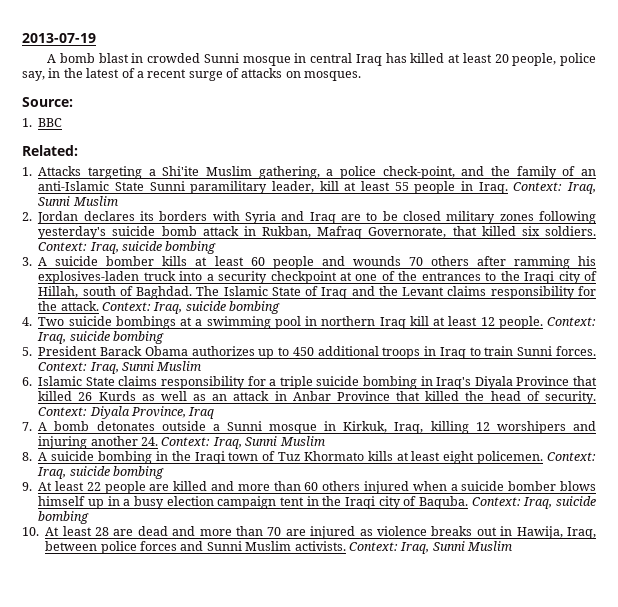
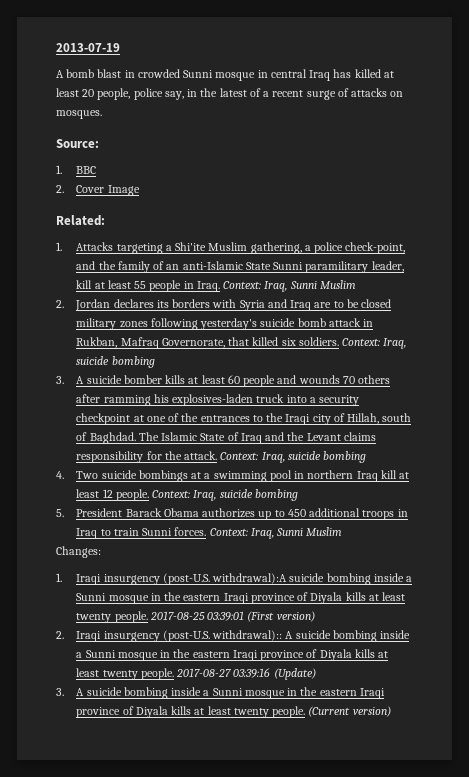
+ 2. Cover Image
- 6. Islamic State claims responsibility for a triple suicide bombing in Iraq's Diyala Province that killed 26 Kurds as well as an attack in Anbar Province that killed the head of security. Context: Diyala Province, Iraq
- 7. A bomb detonates outside a Sunni mosque in Kirkuk, Iraq, killing 12 worshipers and injuring another 24. Context: Iraq, Sunni Muslim
- 8. A suicide bombing in the Iraqi town of Tuz Khormato kills at least eight policemen. Context: Iraq, suicide bombing
- 9. At least 22 people are killed and more than 60 others injured when a suicide bomber blows himself up in a busy election campaign tent in the Iraqi city of Baquba. Context: Iraq, suicide bombing
- 10. At least 28 are dead and more than 70 are injured as violence breaks out in Hawija, Iraq, between police forces and Sunni Muslim activists. Context: Iraq, Sunni Muslim
+ Changes:
+ 1. Iraqi insurgency (post-U.S. withdrawal):A suicide bombing inside a Sunni mosque in the eastern Iraqi province of Diyala kills at least twenty people. 2017-08-25 03:39:01 (First version)
+ 2. Iraqi insurgency (post-U.S. withdrawal):: A suicide bombing inside a Sunni mosque in the eastern Iraqi province of Diyala kills at least twenty people. 2017-08-27 03:39:16 (Update)
+ 3. A suicide bombing inside a Sunni mosque in the eastern Iraqi province of Diyala kills at least twenty people. (Current version)

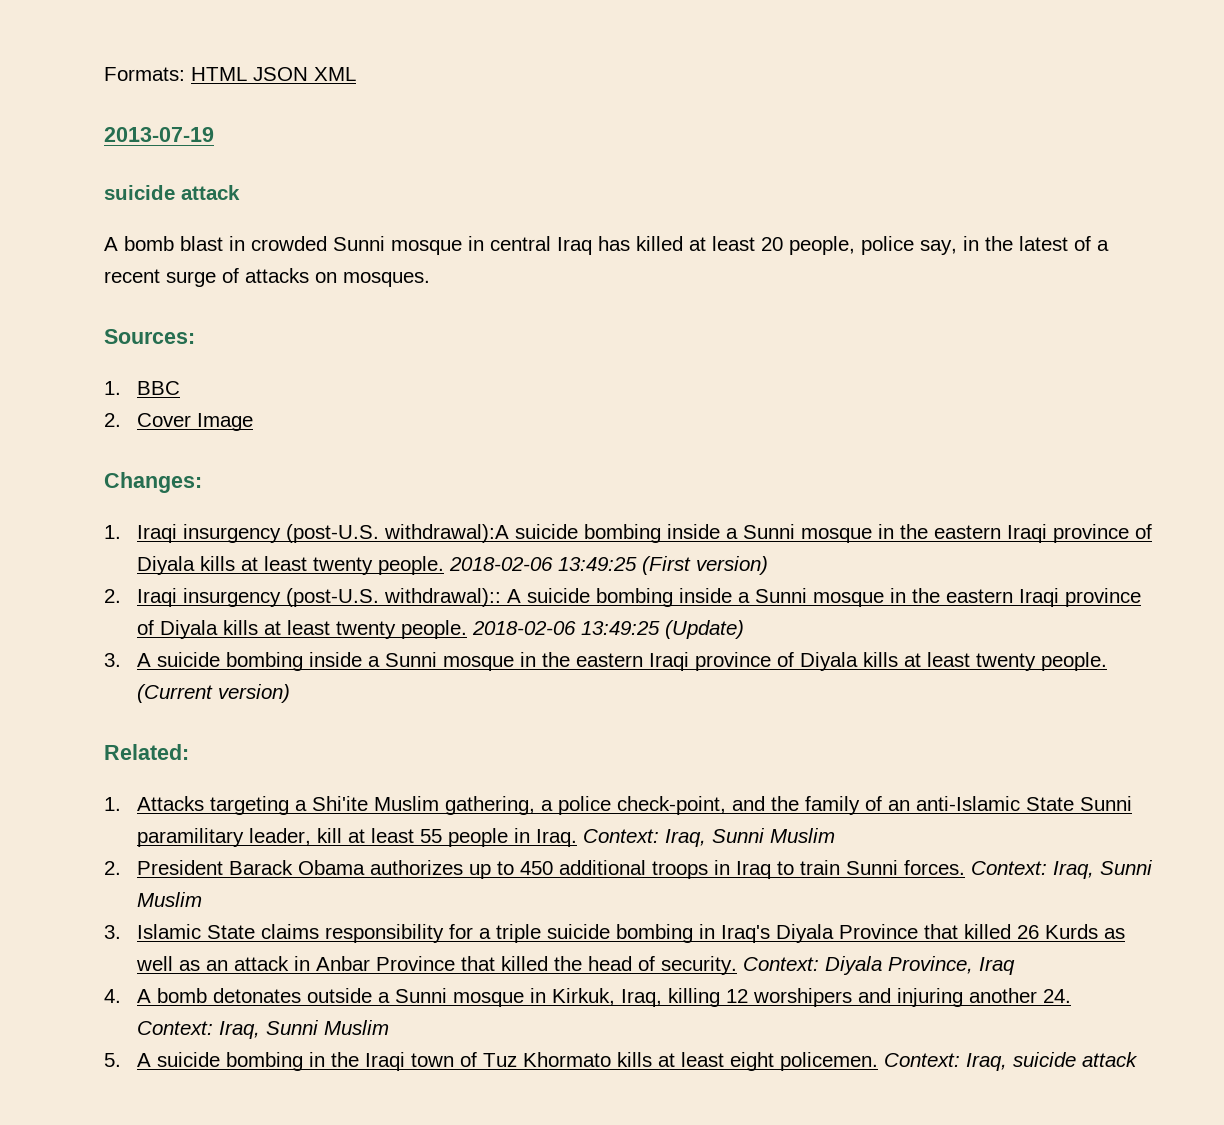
+ Formats: HTML JSON XML
  2013-07-19
+ suicide attack
- Source:
+ Sources:
+ Changes:
+ 1. Iraqi insurgency (post-U.S. withdrawal):A suicide bombing inside a Sunni mosque in the eastern Iraqi province of Diyala kills at least twenty people. 2018-02-06 13:49:25 (First version)
+ 2. Iraqi insurgency (post-U.S. withdrawal):: A suicide bombing inside a Sunni mosque in the eastern Iraqi province of Diyala kills at least twenty people. 2018-02-06 13:49:25 (Update)
+ 3. A suicide bombing inside a Sunni mosque in the eastern Iraqi province of Diyala kills at least twenty people. (Current version)
- 2. Jordan declares its borders with Syria and Iraq are to be closed military zones following yesterday's suicide bomb attack in Rukban, Mafraq Governorate, that killed six soldiers. Context: Iraq, suicide bombing
- 3. A suicide bomber kills at least 60 people and wounds 70 others after ramming his explosives-laden truck into a security checkpoint at one of the entrances to the Iraqi city of Hillah, south of Baghdad. The Islamic State of Iraq and the Levant claims responsibility for the attack. Context: Iraq, suicide bombing
- 4. Two suicide bombings at a swimming pool in northern Iraq kill at least 12 people. Context: Iraq, suicide bombing
- 5. President Barack Obama authorizes up to 450 additional troops in Iraq to train Sunni forces.
+ 2. President Barack Obama authorizes up to 450 additional troops in Iraq to train Sunni forces.
- Changes:
- 1. Iraqi insurgency (post-U.S. withdrawal):A suicide bombing inside a Sunni mosque in the eastern Iraqi province of Diyala kills at least twenty people. 2017-08-25 03:39:01 (First version)
- 2. Iraqi insurgency (post-U.S. withdrawal):: A suicide bombing inside a Sunni mosque in the eastern Iraqi province of Diyala kills at least twenty people. 2017-08-27 03:39:16 (Update)
- 3. A suicide bombing inside a Sunni mosque in the eastern Iraqi province of Diyala kills at least twenty people. (Current version)
+ 3. Islamic State claims responsibility for a triple suicide bombing in Iraq's Diyala Province that killed 26 Kurds as well as an attack in Anbar Province that killed the head of security. Context: Diyala Province, Iraq
+ 4. A bomb detonates outside a Sunni mosque in Kirkuk, Iraq, killing 12 worshipers and injuring another 24. Context: Iraq, Sunni Muslim
+ 5. A suicide bombing in the Iraqi town of Tuz Khormato kills at least eight policemen. Context: Iraq, suicide attack

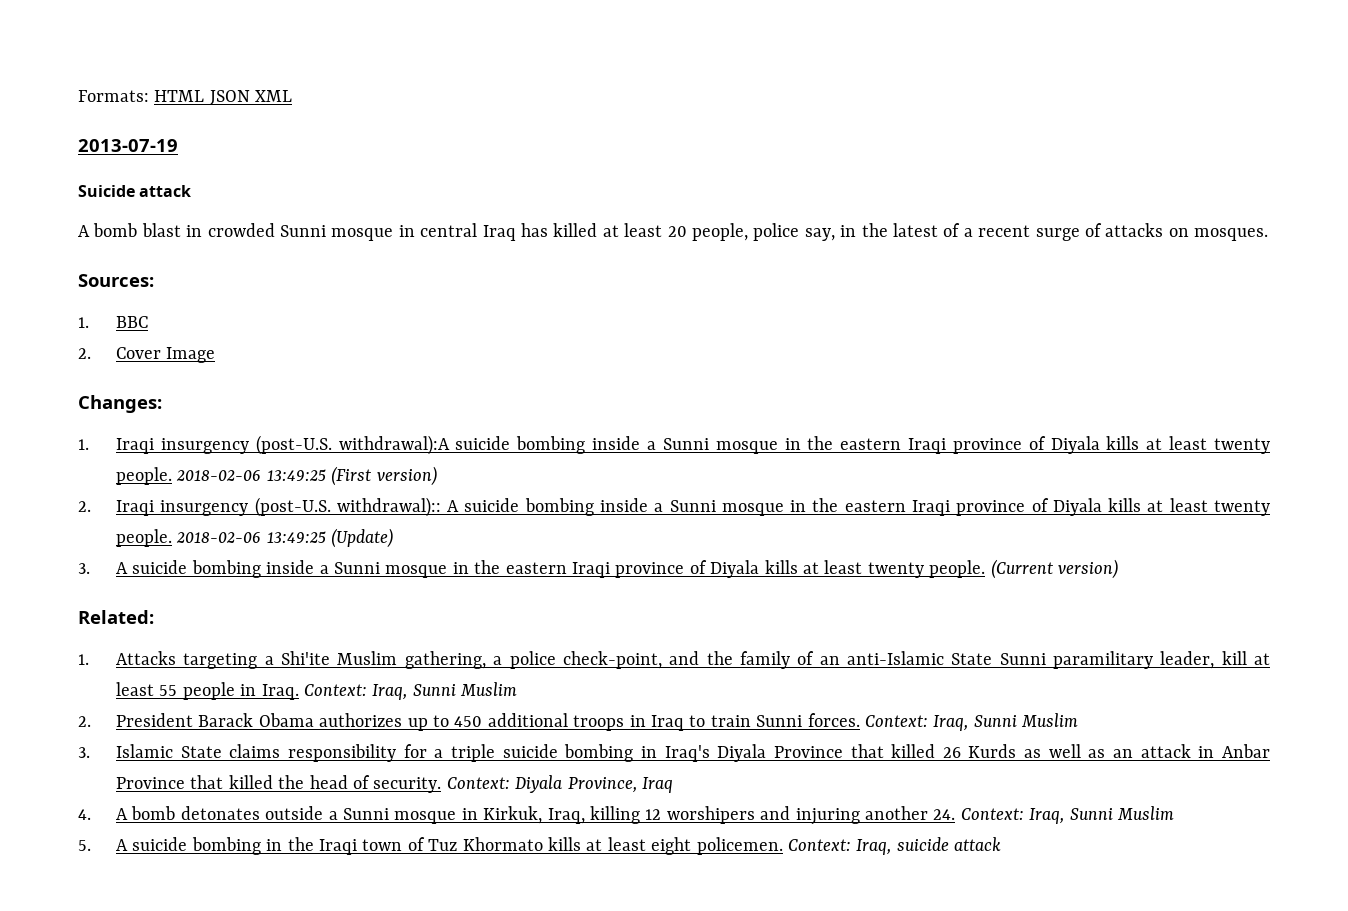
  2013-07-19
- suicide attack
+ Suicide attack

